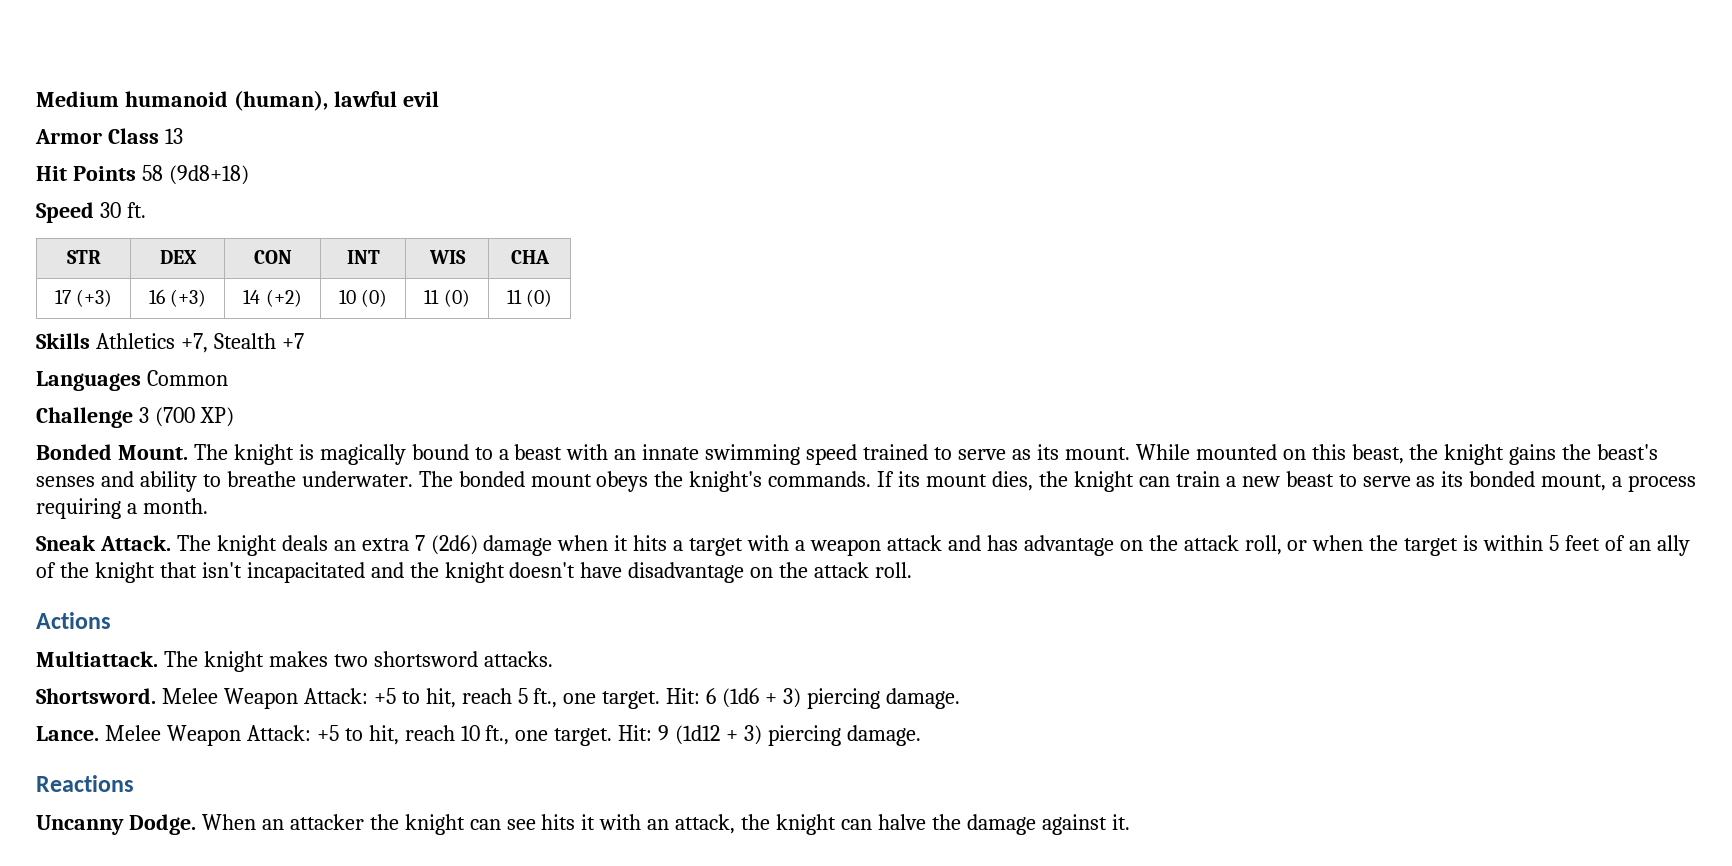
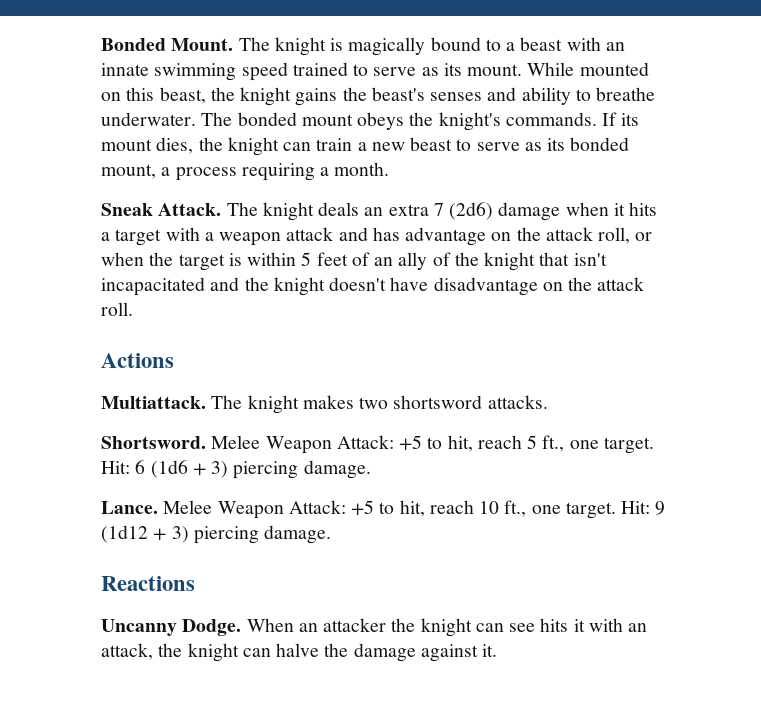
- Medium humanoid (human), lawful evil
- Armor Class 13
- Hit Points 58 (9d8+18)
- Speed 30 ft.
- STR | DEX | CON | INT | WIS | CHA
- 17 (+3) | 16 (+3) | 14 (+2) | 10 (0) | 11 (0) | 11 (0)
- Skills Athletics +7, Stealth +7
- Languages Common
- Challenge 3 (700 XP)

